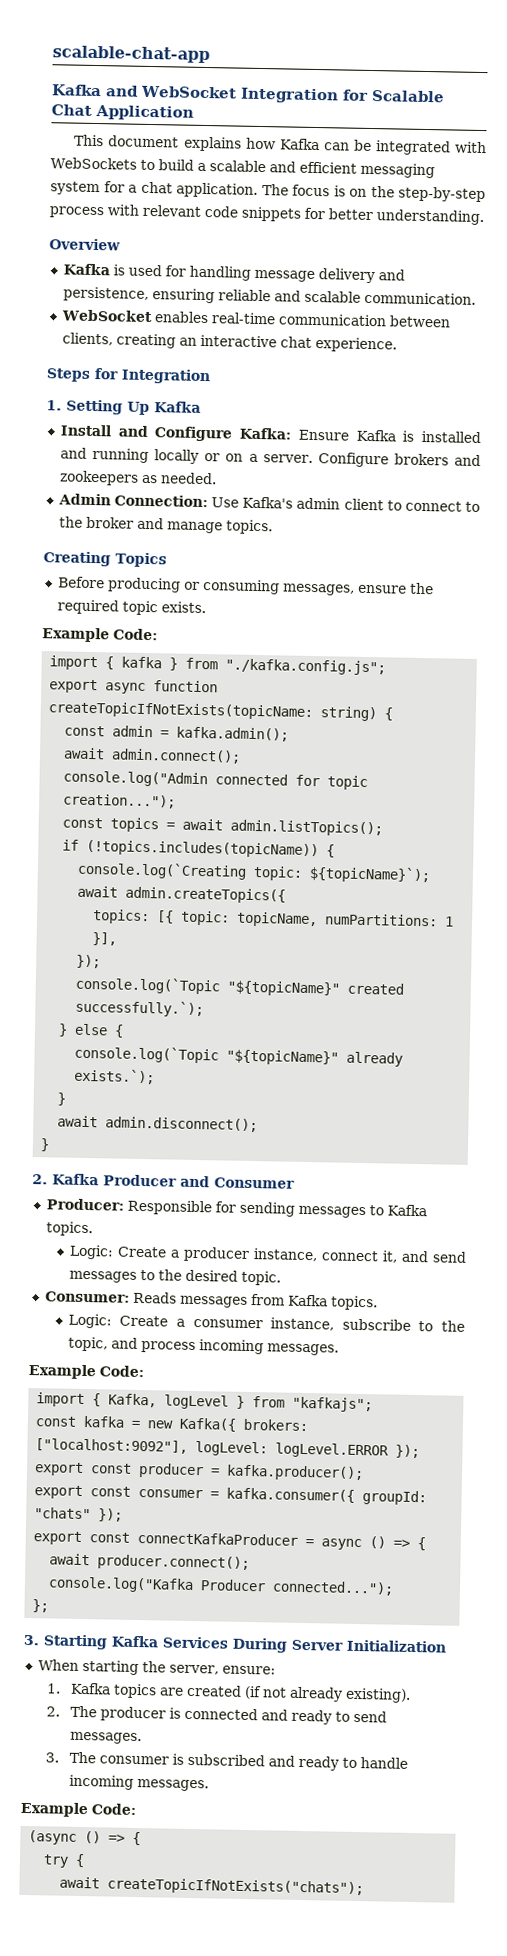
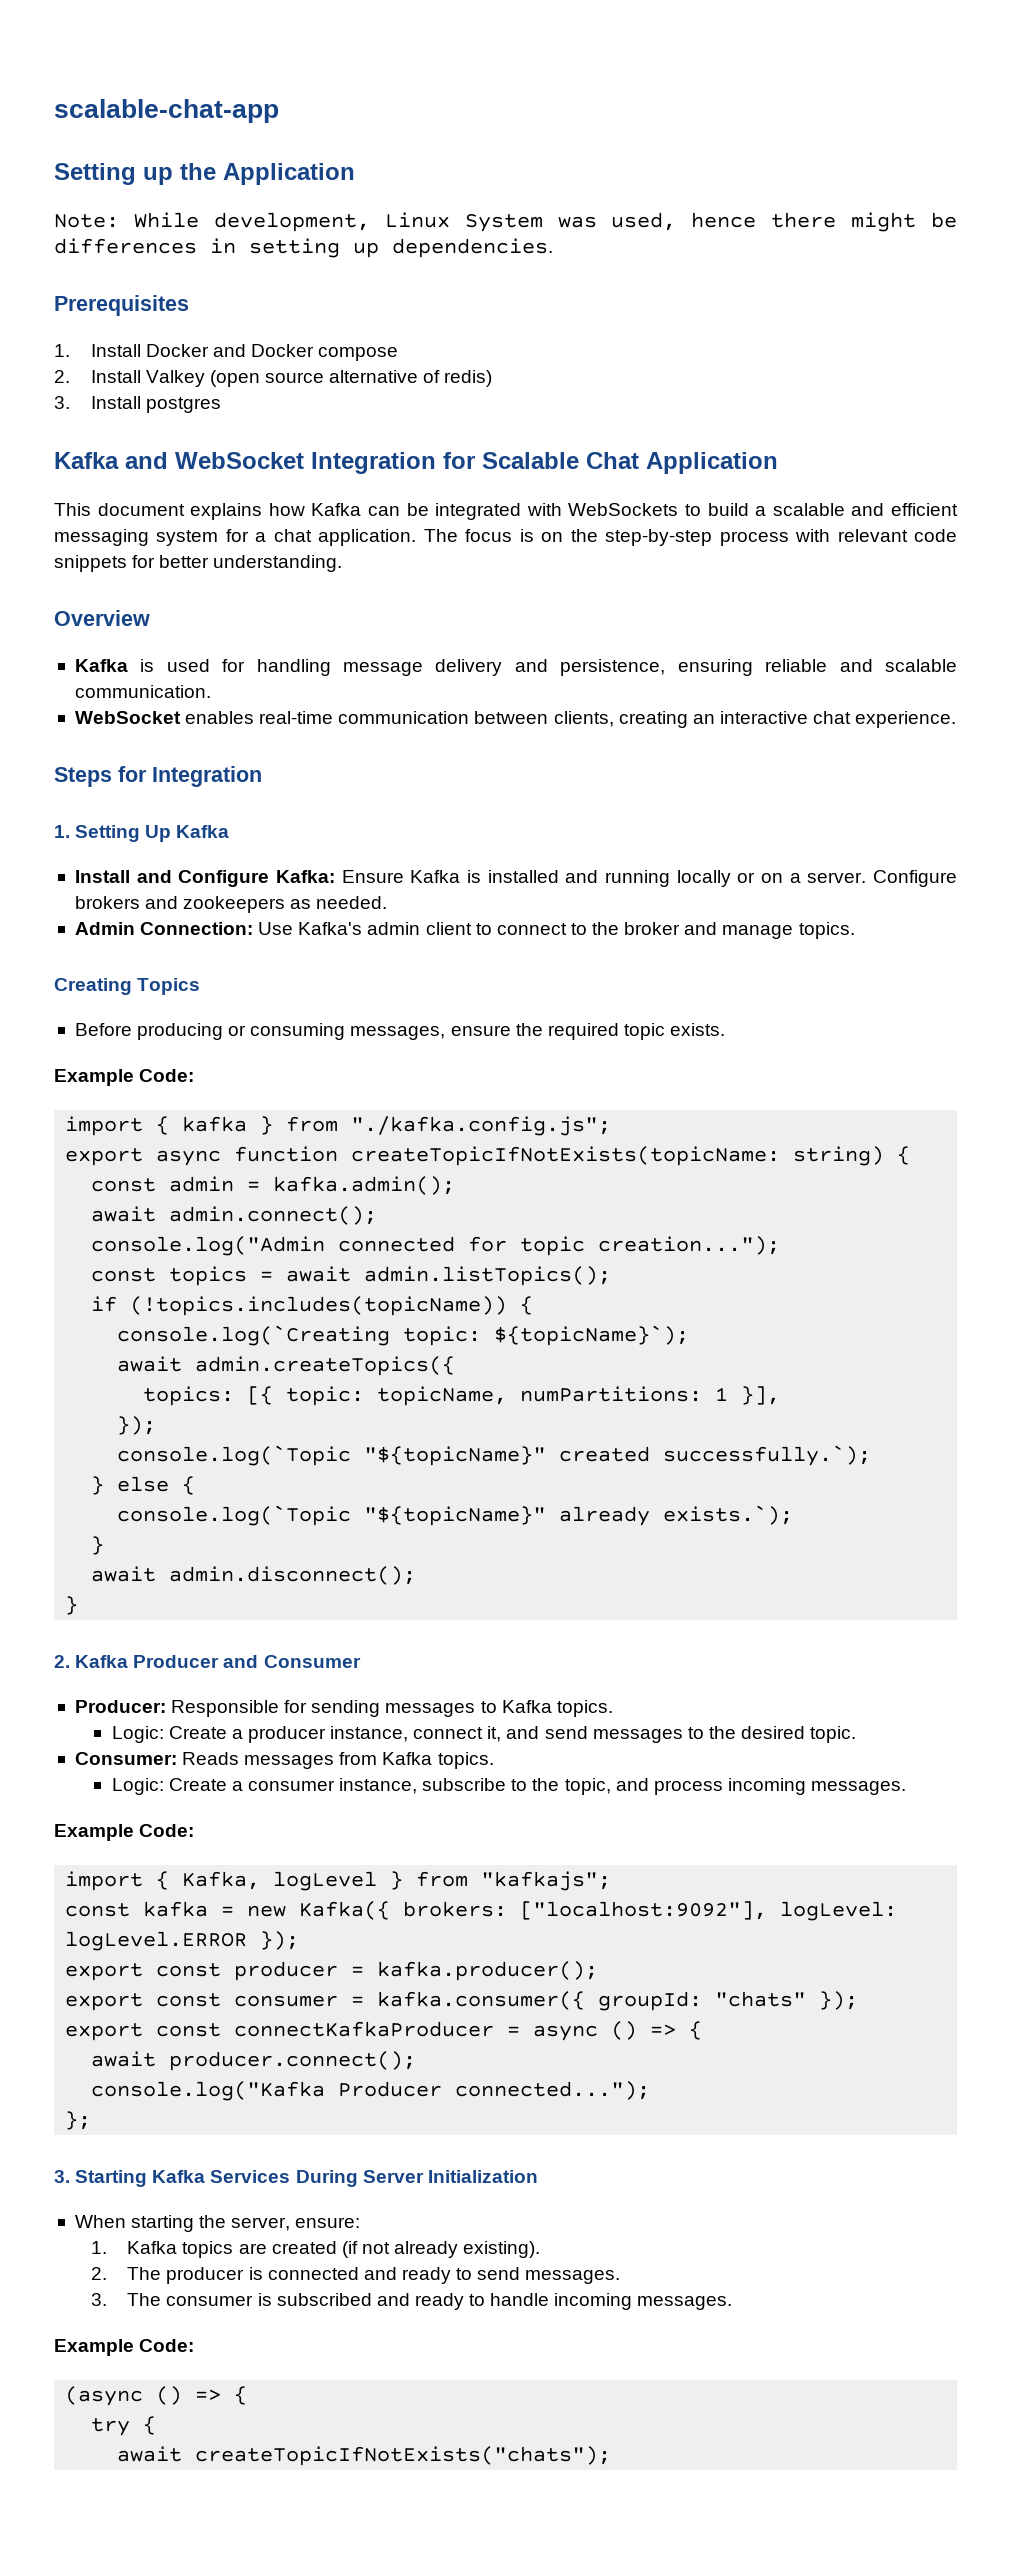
+ Setting up the Application
+ Note: While development, Linux System was used, hence there might be differences in setting up dependencies.
+ Prerequisites
+ 1. Install Docker and Docker compose
+ 2. Install Valkey (open source alternative of redis)
+ 3. Install postgres

